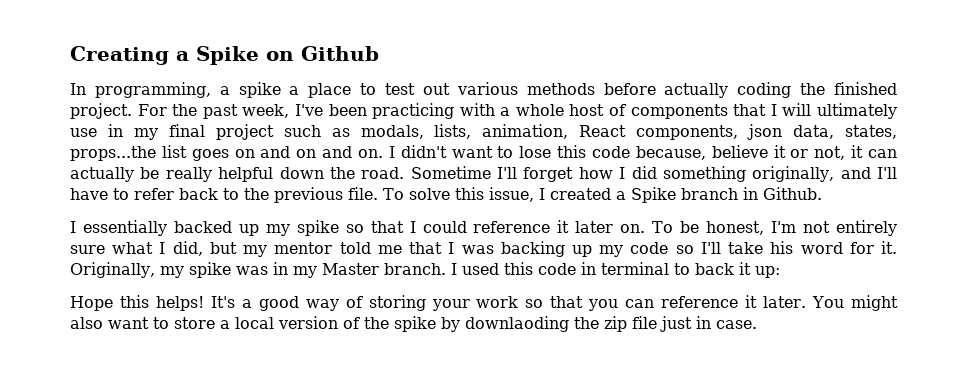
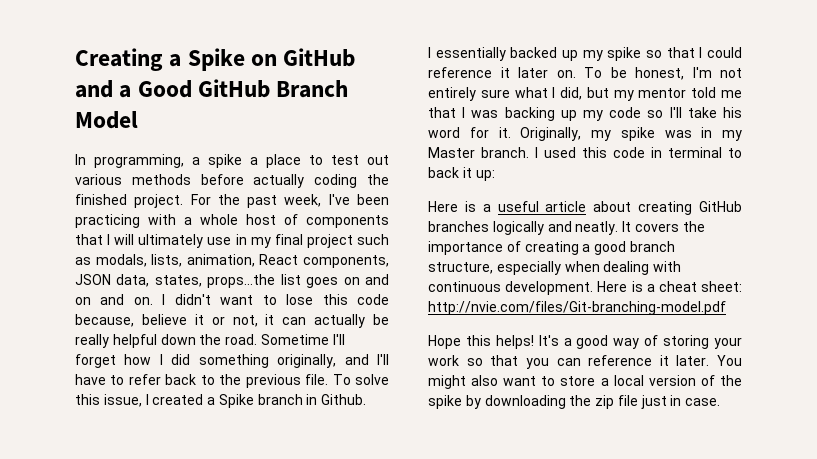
- Creating a Spike on Github
+ Creating a Spike on GitHub and a Good GitHub Branch Model
- For the past week, I've been practicing with a whole host of components that I will ultimately use in my final project such as modals, lists, animation, React components, json data, states, props...the list goes on and on and on.
+ For the past week, I've been practicing with a whole host of components that I will ultimately use in my final project such as modals, lists, animation, React components, JSON data, states, props...the list goes on and on and on.
+ Here is a useful article about creating GitHub branches logically and neatly. It covers the importance of creating a good branch structure, especially when dealing with continuous development. Here is a cheat sheet: http://nvie.com/files/Git-branching-model.pdf
- You might also want to store a local version of the spike by downlaoding the zip file just in case.
+ You might also want to store a local version of the spike by downloading the zip file just in case.

